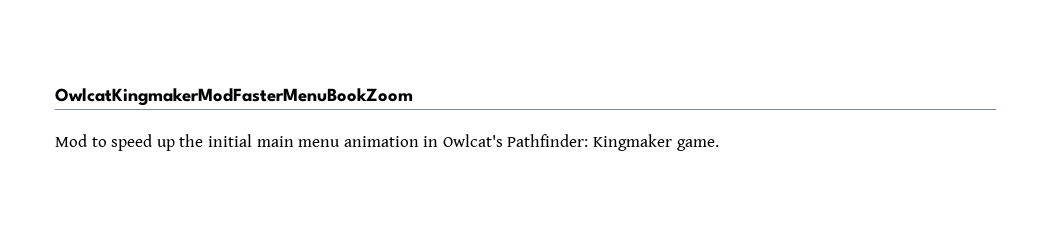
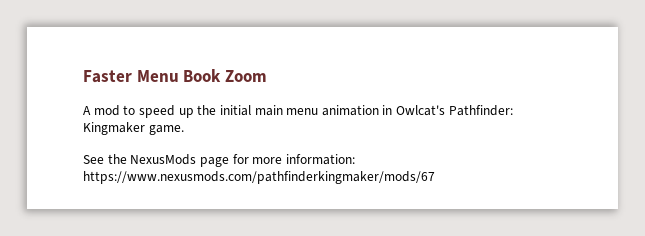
- OwlcatKingmakerModFasterMenuBookZoom
- Mod to speed up the initial main menu animation in Owlcat's Pathfinder: Kingmaker game.
+ Faster Menu Book Zoom
+ A mod to speed up the initial main menu animation in Owlcat's Pathfinder: Kingmaker game.
+ See the NexusMods page for more information: https://www.nexusmods.com/pathfinderkingmaker/mods/67

